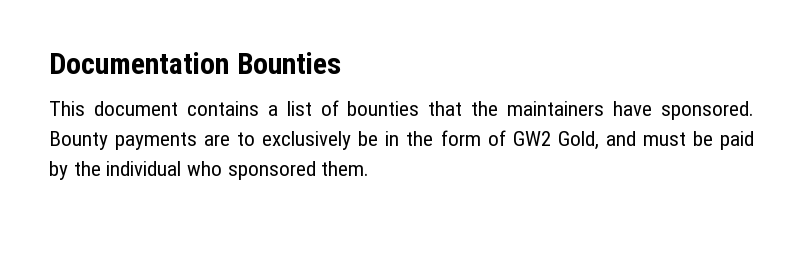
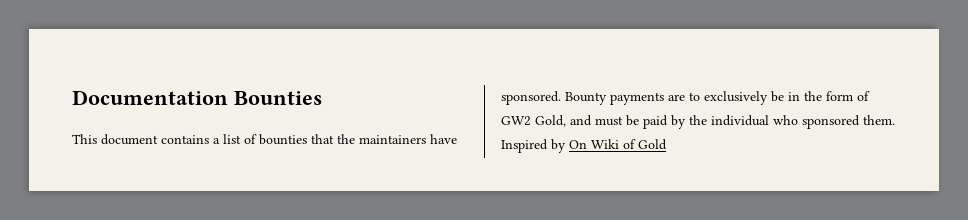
+ Inspired by On Wiki of Gold

